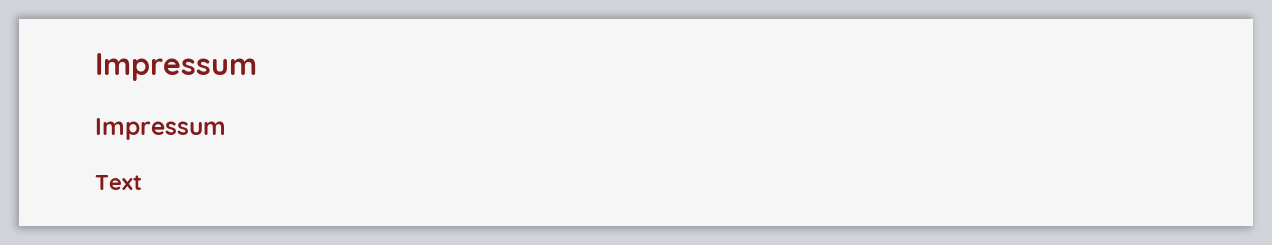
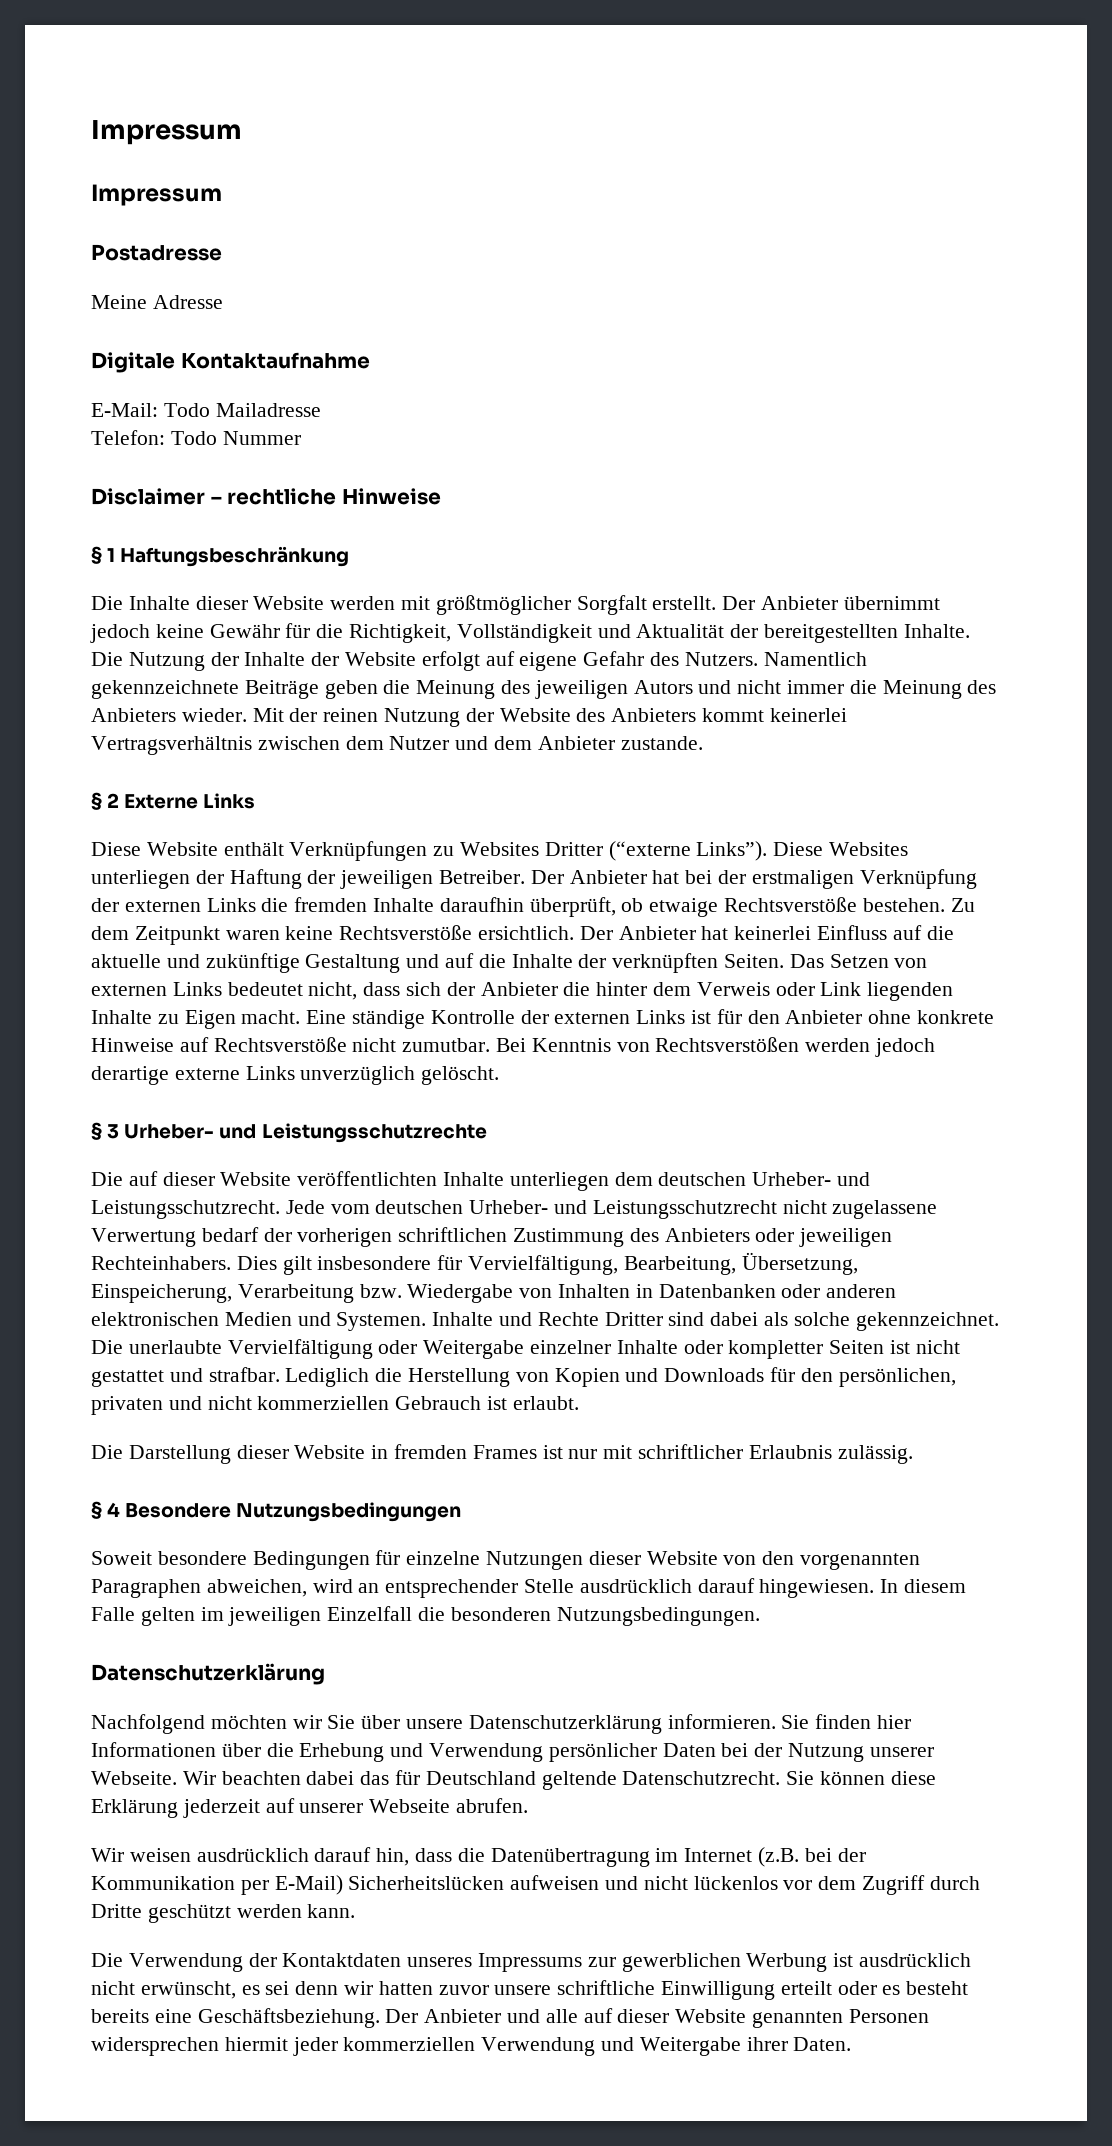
- Text
+ Postadresse
+ Meine Adresse
+ Digitale Kontaktaufnahme
+ E-Mail: Todo Mailadresse
+ Telefon: Todo Nummer
+ Disclaimer – rechtliche Hinweise
+ § 1 Haftungsbeschränkung
+ Die Inhalte dieser Website werden mit größtmöglicher Sorgfalt erstellt. Der Anbieter übernimmt jedoch keine Gewähr für die Richtigkeit, Vollständigkeit und Aktualität der bereitgestellten Inhalte. Die Nutzung der Inhalte der Website erfolgt auf eigene Gefahr des Nutzers. Namentlich gekennzeichnete Beiträge geben die Meinung des jeweiligen Autors und nicht immer die Meinung des Anbieters wieder. Mit der reinen Nutzung der Website des Anbieters kommt keinerlei Vertragsverhältnis zwischen dem Nutzer und dem Anbieter zustande.
+ § 2 Externe Links
+ Diese Website enthält Verknüpfungen zu Websites Dritter (“externe Links”). Diese Websites unterliegen der Haftung der jeweiligen Betreiber. Der Anbieter hat bei der erstmaligen Verknüpfung der externen Links die fremden Inhalte daraufhin überprüft, ob etwaige Rechtsverstöße bestehen. Zu dem Zeitpunkt waren keine Rechtsverstöße ersichtlich. Der Anbieter hat keinerlei Einfluss auf die aktuelle und zukünftige Gestaltung und auf die Inhalte der verknüpften Seiten. Das Setzen von externen Links bedeutet nicht, dass sich der Anbieter die hinter dem Verweis oder Link liegenden Inhalte zu Eigen macht. Eine ständige Kontrolle der externen Links ist für den Anbieter ohne konkrete Hinweise auf Rechtsverstöße nicht zumutbar. Bei Kenntnis von Rechtsverstößen werden jedoch derartige externe Links unverzüglich gelöscht.
+ § 3 Urheber- und Leistungsschutzrechte
+ Die auf dieser Website veröffentlichten Inhalte unterliegen dem deutschen Urheber- und Leistungsschutzrecht. Jede vom deutschen Urheber- und Leistungsschutzrecht nicht zugelassene Verwertung bedarf der vorherigen schriftlichen Zustimmung des Anbieters oder jeweiligen Rechteinhabers. Dies gilt insbesondere für Vervielfältigung, Bearbeitung, Übersetzung, Einspeicherung, Verarbeitung bzw. Wiedergabe von Inhalten in Datenbanken oder anderen elektronischen Medien und Systemen. Inhalte und Rechte Dritter sind dabei als solche gekennzeichnet. Die unerlaubte Vervielfältigung oder Weitergabe einzelner Inhalte oder kompletter Seiten ist nicht gestattet und strafbar. Lediglich die Herstellung von Kopien und Downloads für den persönlichen, privaten und nicht kommerziellen Gebrauch ist erlaubt.
+ Die Darstellung dieser Website in fremden Frames ist nur mit schriftlicher Erlaubnis zulässig.
+ § 4 Besondere Nutzungsbedingungen
+ Soweit besondere Bedingungen für einzelne Nutzungen dieser Website von den vorgenannten Paragraphen abweichen, wird an entsprechender Stelle ausdrücklich darauf hingewiesen. In diesem Falle gelten im jeweiligen Einzelfall die besonderen Nutzungsbedingungen.
+ Datenschutzerklärung
+ Nachfolgend möchten wir Sie über unsere Datenschutzerklärung informieren. Sie finden hier Informationen über die Erhebung und Verwendung persönlicher Daten bei der Nutzung unserer Webseite. Wir beachten dabei das für Deutschland geltende Datenschutzrecht. Sie können diese Erklärung jederzeit auf unserer Webseite abrufen.
+ Wir weisen ausdrücklich darauf hin, dass die Datenübertragung im Internet (z.B. bei der Kommunikation per E-Mail) Sicherheitslücken aufweisen und nicht lückenlos vor dem Zugriff durch Dritte geschützt werden kann.
+ Die Verwendung der Kontaktdaten unseres Impressums zur gewerblichen Werbung ist ausdrücklich nicht erwünscht, es sei denn wir hatten zuvor unsere schriftliche Einwilligung erteilt oder es besteht bereits eine Geschäftsbeziehung. Der Anbieter und alle auf dieser Website genannten Personen widersprechen hiermit jeder kommerziellen Verwendung und Weitergabe ihrer Daten.

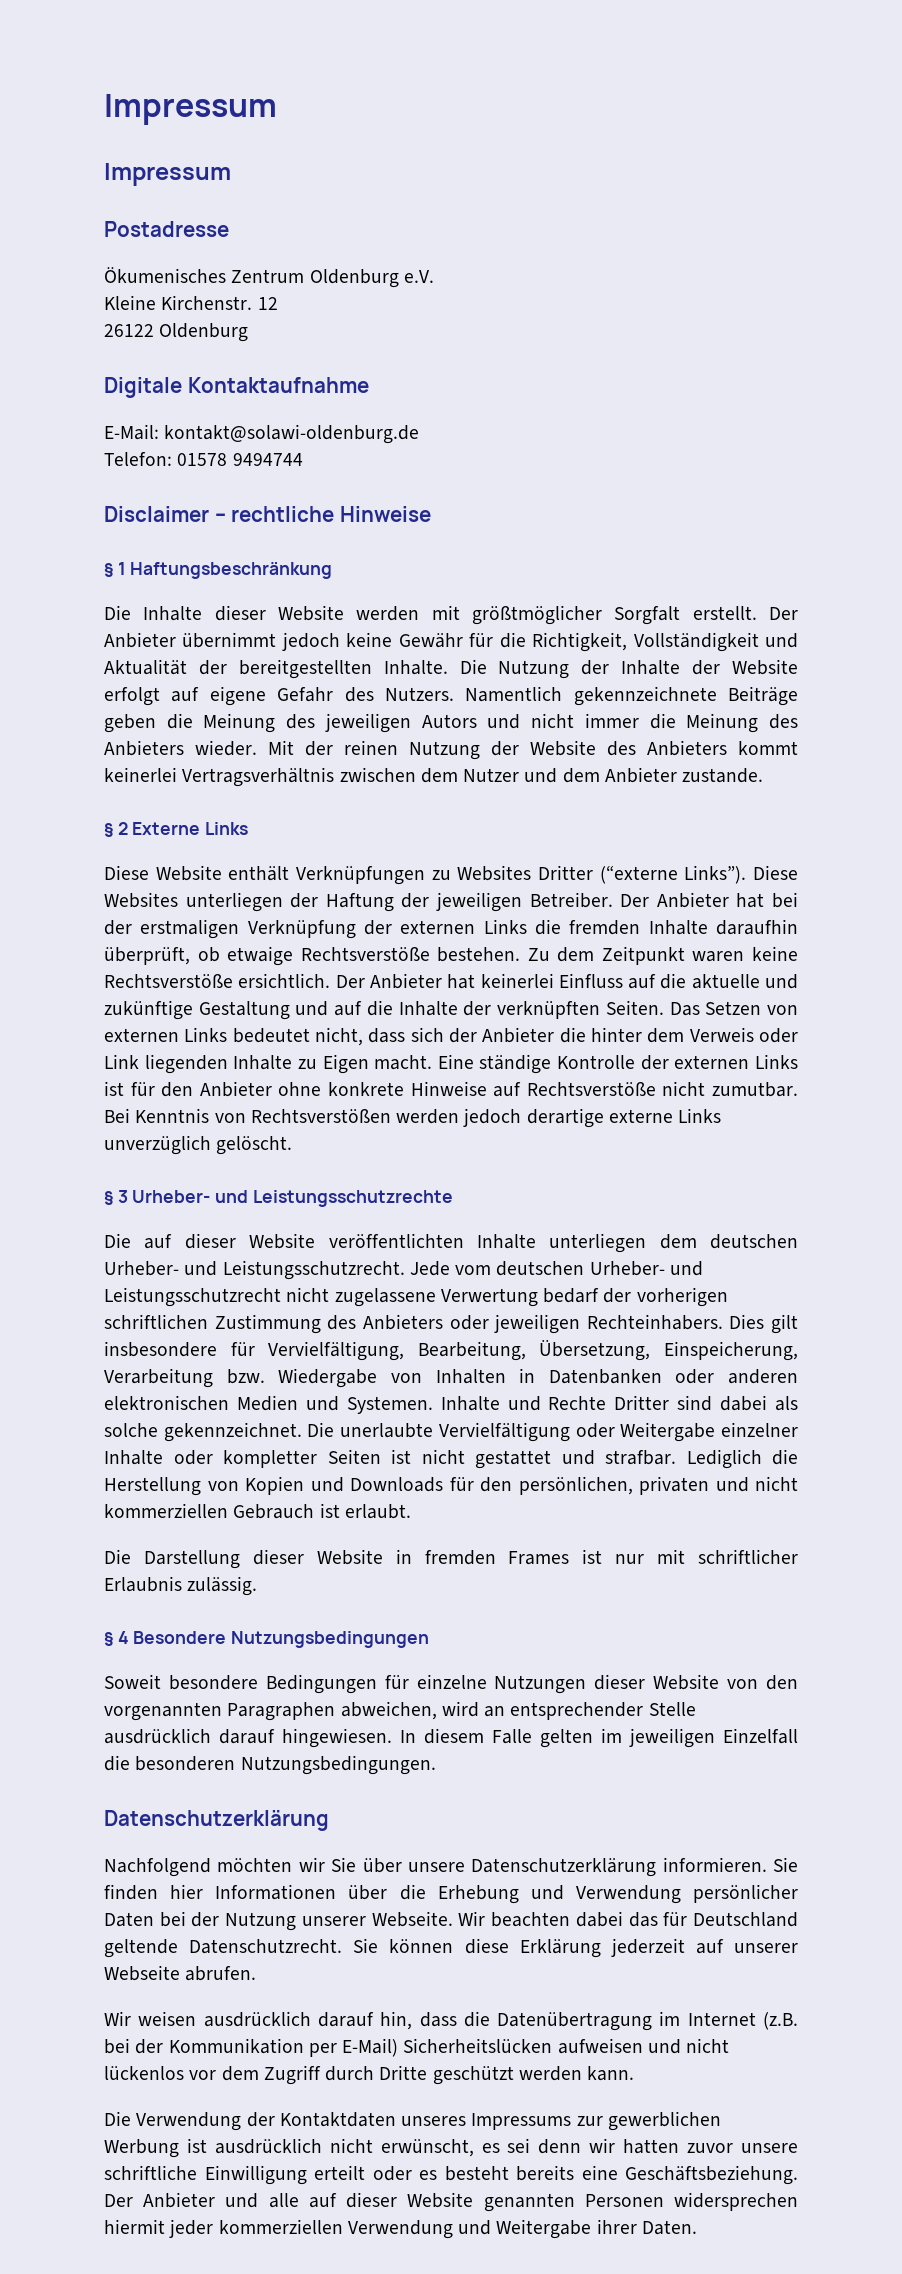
- Meine Adresse
+ Ökumenisches Zentrum Oldenburg e.V.
+ Kleine Kirchenstr. 12
+ 26122 Oldenburg
- E-Mail: Todo Mailadresse
+ E-Mail: kontakt@solawi-oldenburg.de
- Telefon: Todo Nummer
+ Telefon: 01578 9494744

